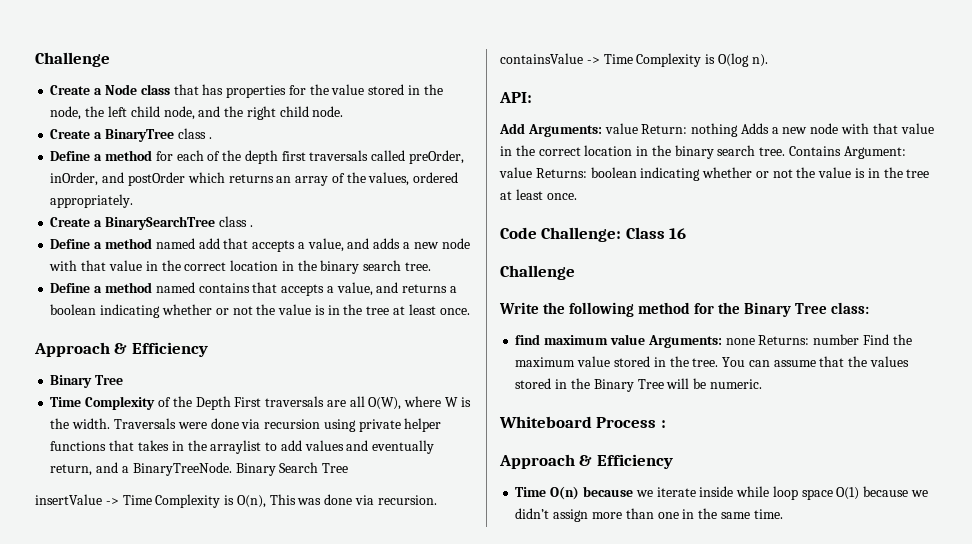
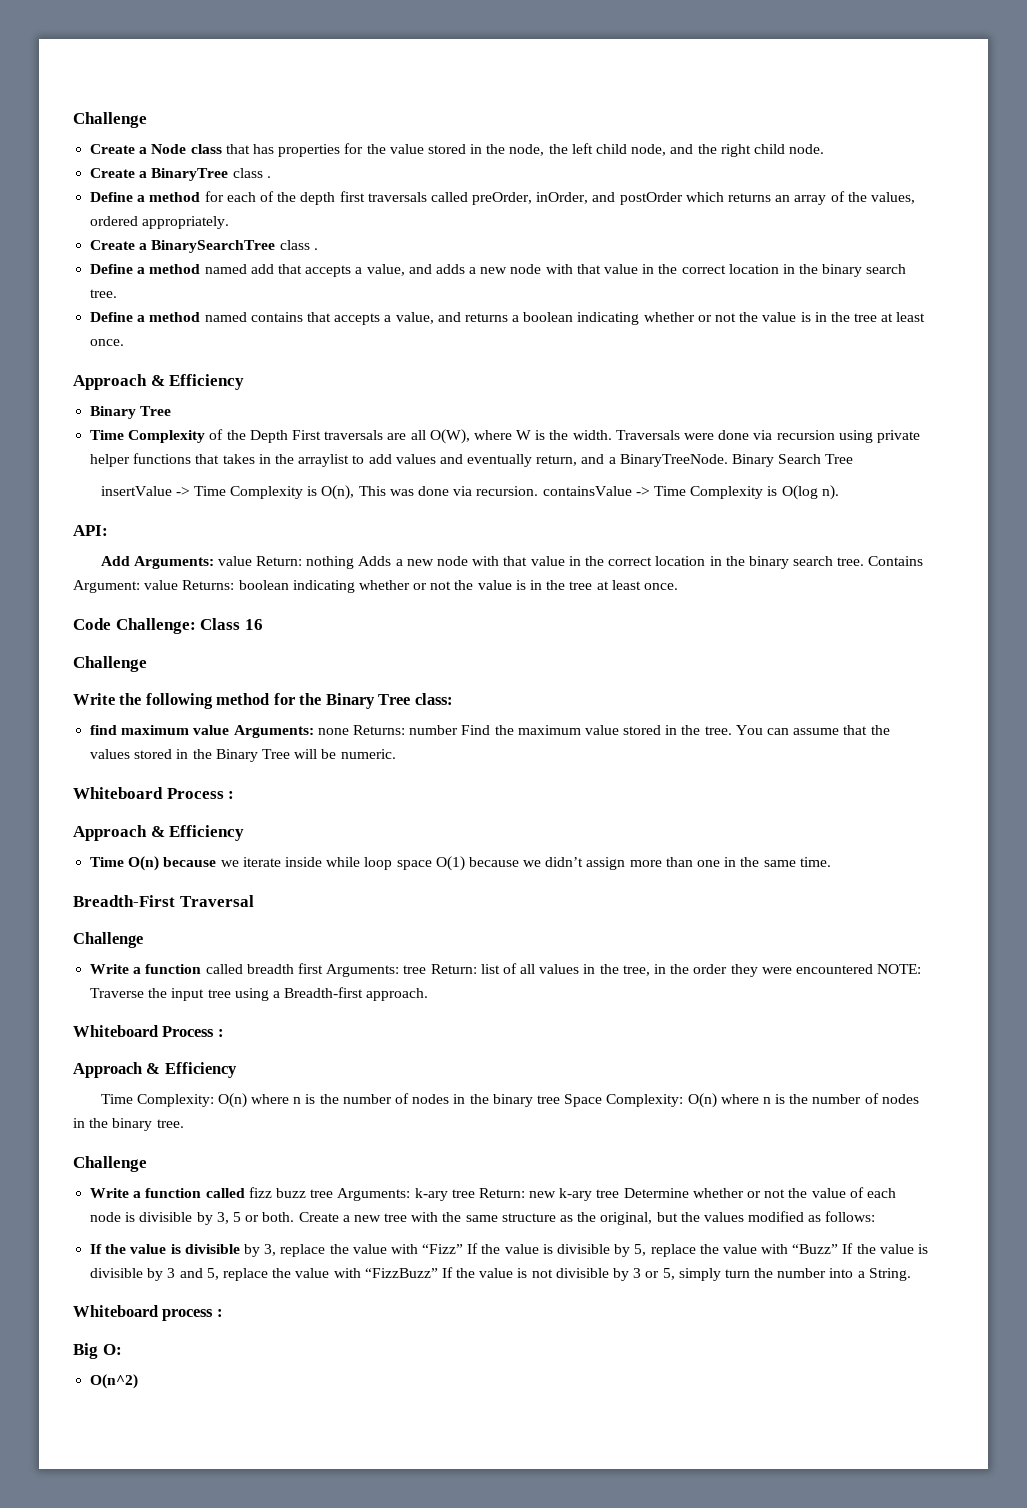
+ Breadth-First Traversal
+ Challenge
+ Write a function called breadth first Arguments: tree Return: list of all values in the tree, in the order they were encountered NOTE: Traverse the input tree using a Breadth-first approach.
+ Whiteboard Process :
+ Approach & Efficiency
+ Time Complexity: O(n) where n is the number of nodes in the binary tree Space Complexity: O(n) where n is the number of nodes in the binary tree.
+ Challenge
+ Write a function called fizz buzz tree Arguments: k-ary tree Return: new k-ary tree Determine whether or not the value of each node is divisible by 3, 5 or both. Create a new tree with the same structure as the original, but the values modified as follows:
+ If the value is divisible by 3, replace the value with “Fizz” If the value is divisible by 5, replace the value with “Buzz” If the value is divisible by 3 and 5, replace the value with “FizzBuzz” If the value is not divisible by 3 or 5, simply turn the number into a String.
+ Whiteboard process :
+ Big O:
+ O(n^2)

